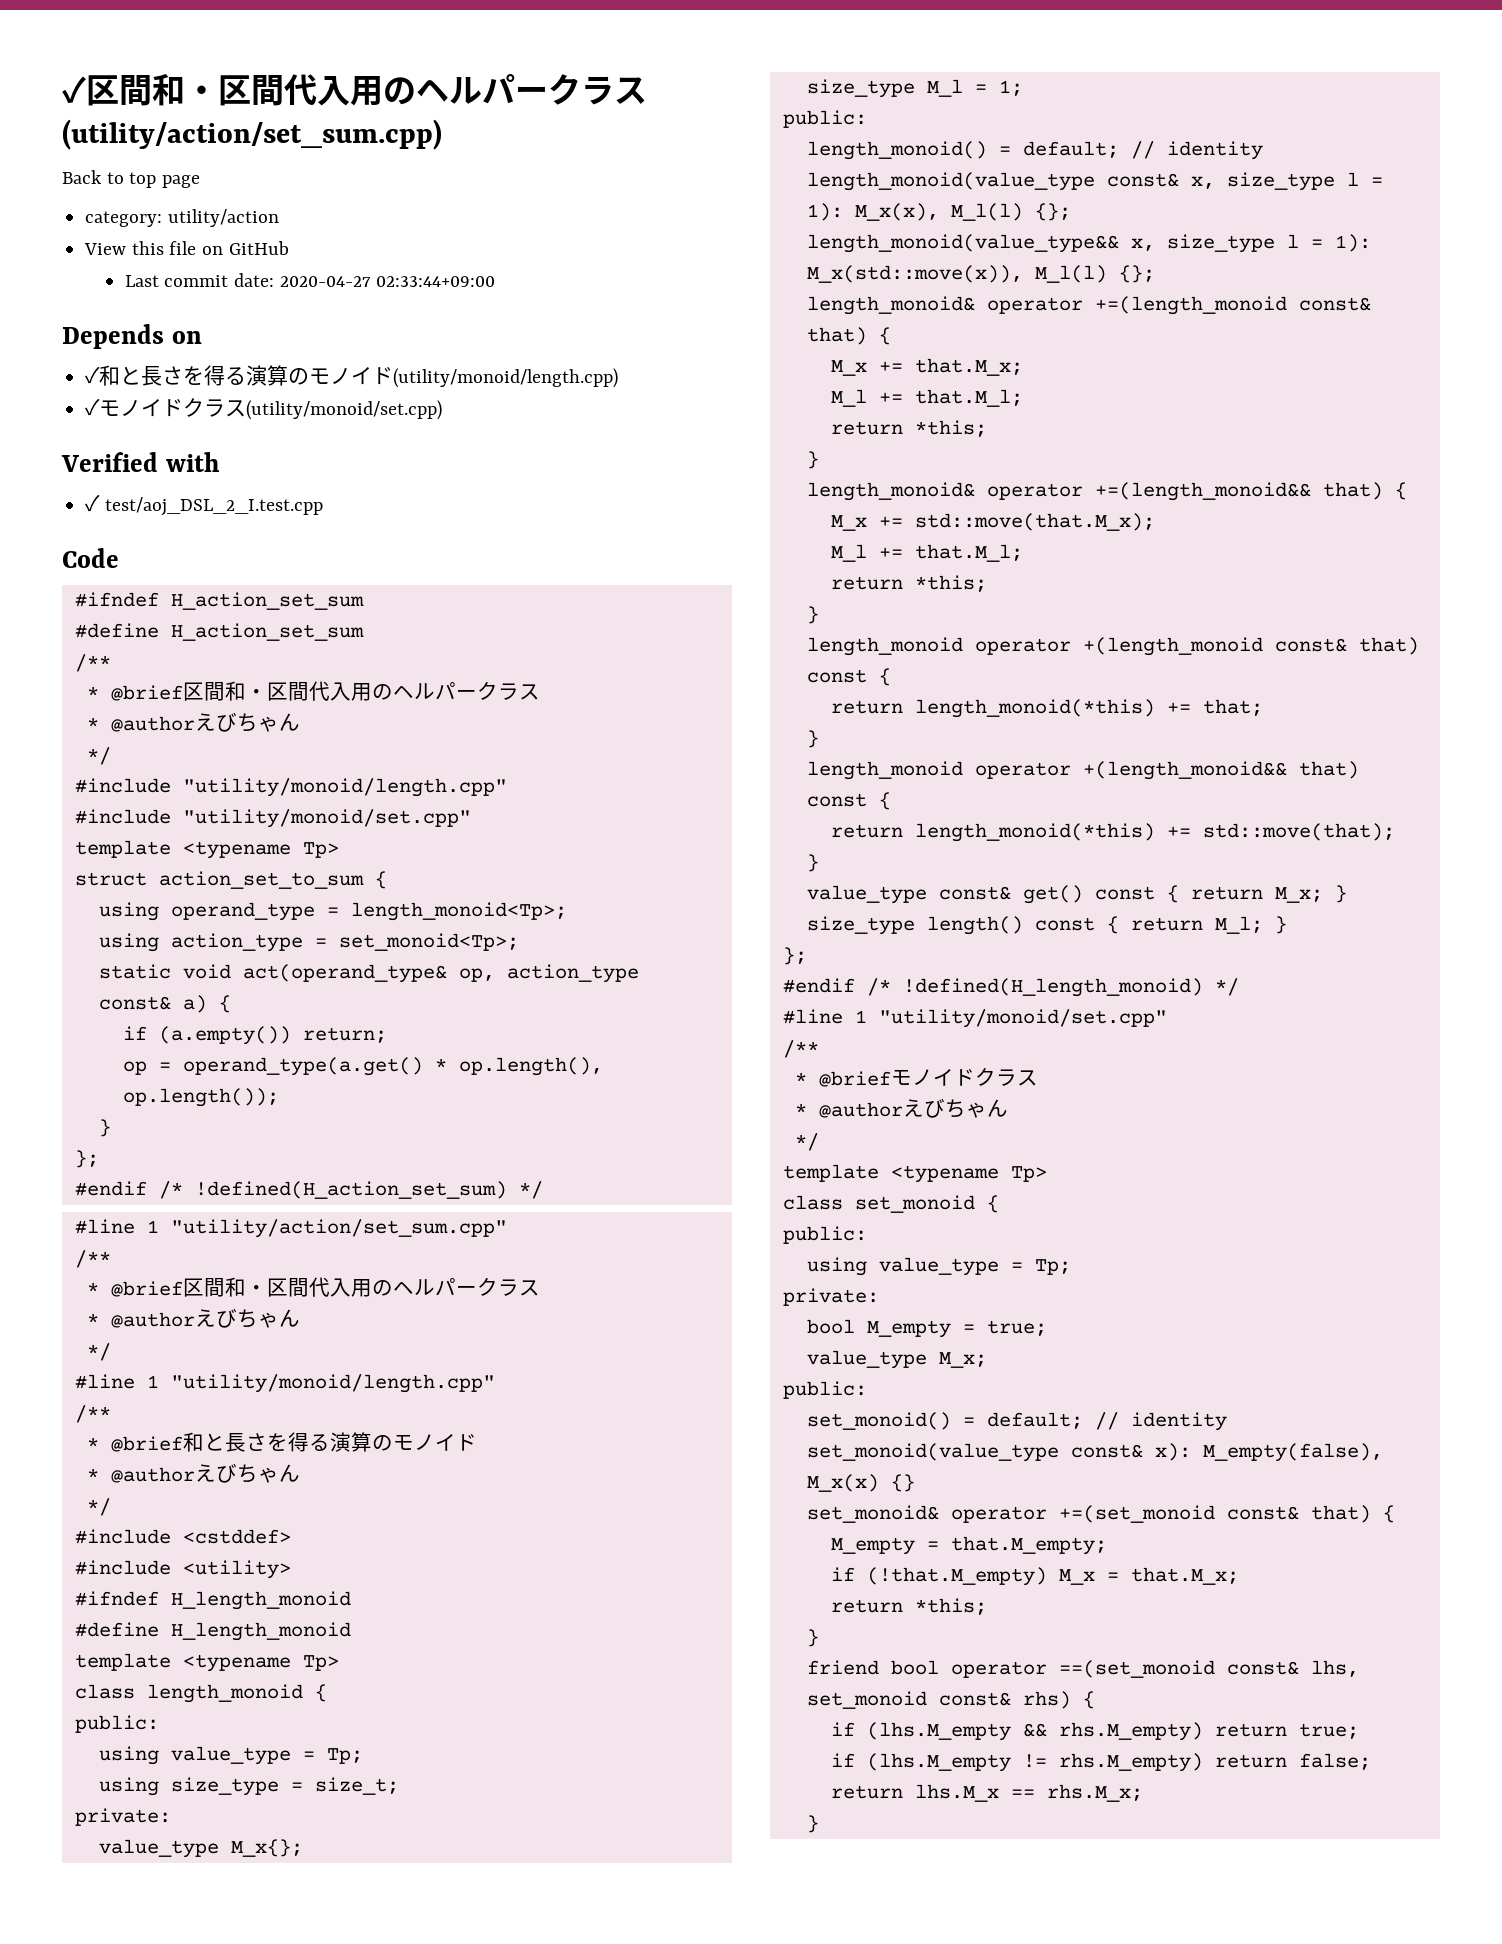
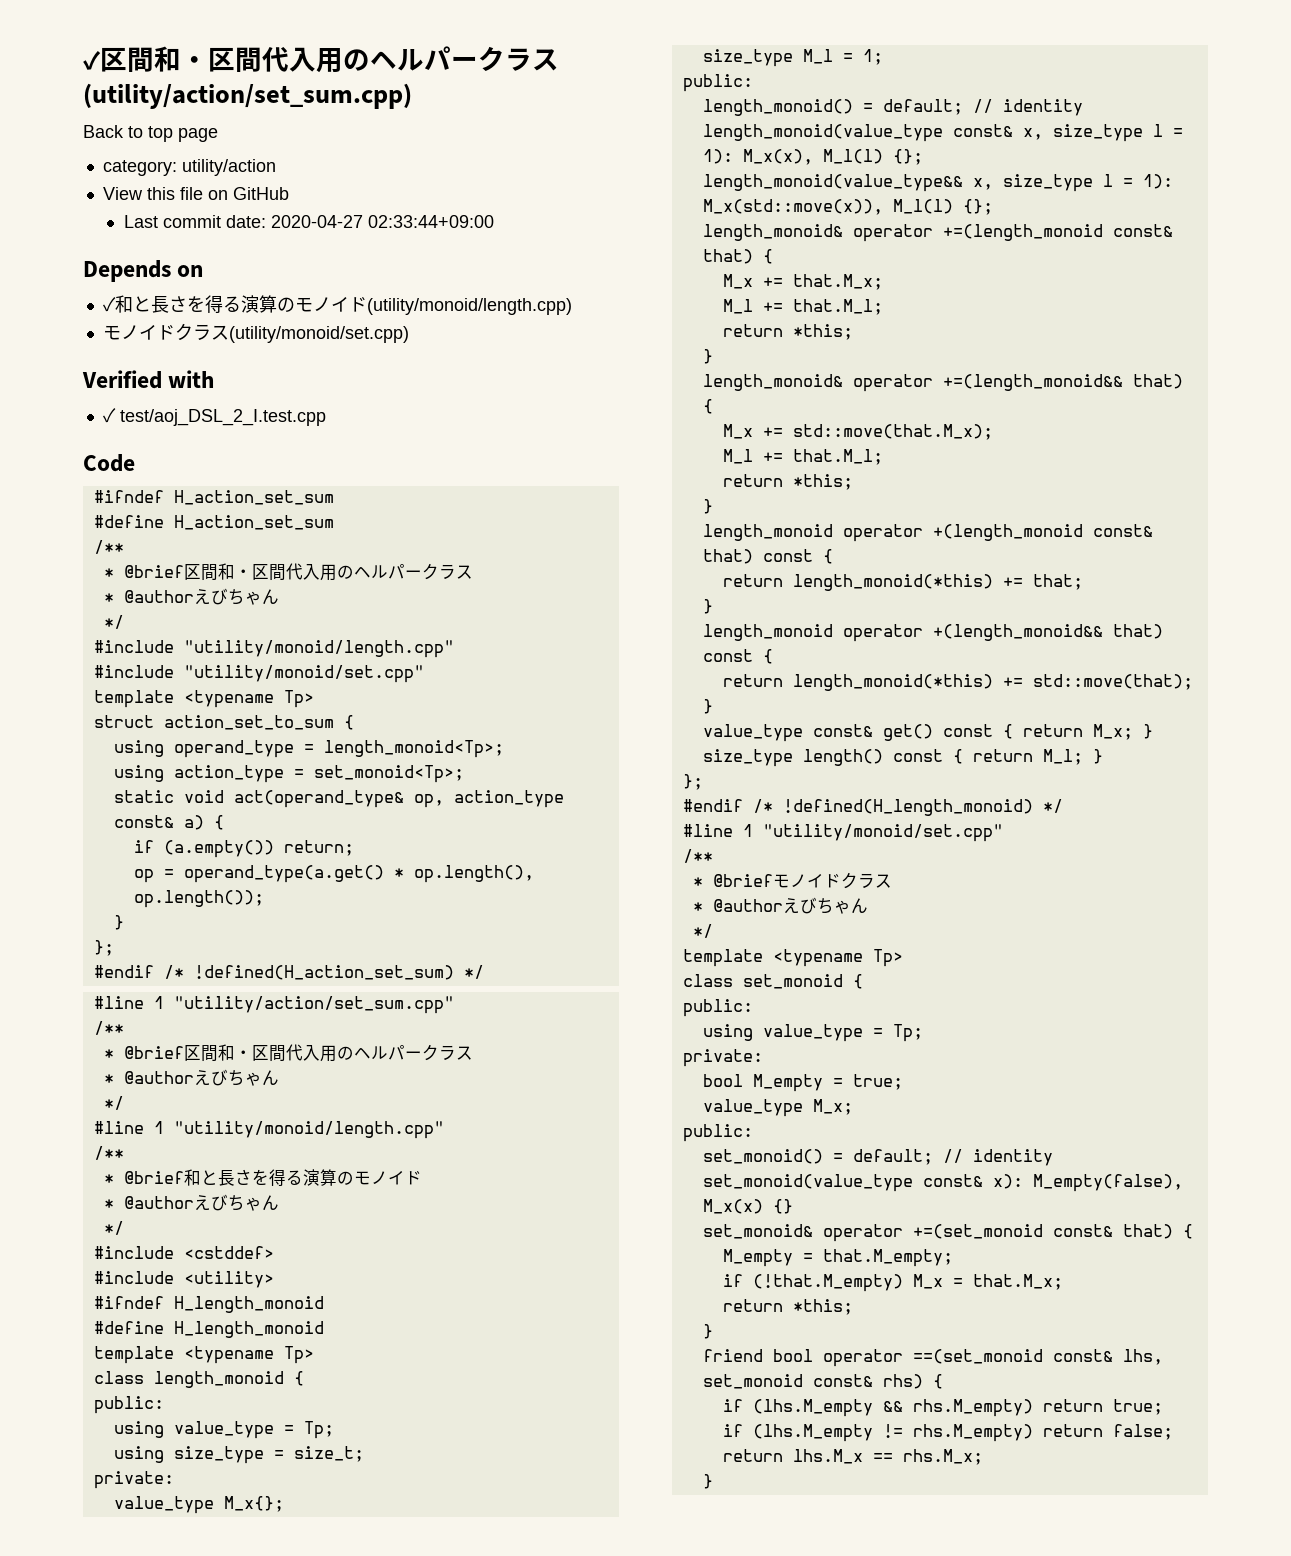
- ✓モノイドクラス(utility/monoid/set.cpp)
+ モノイドクラス(utility/monoid/set.cpp)

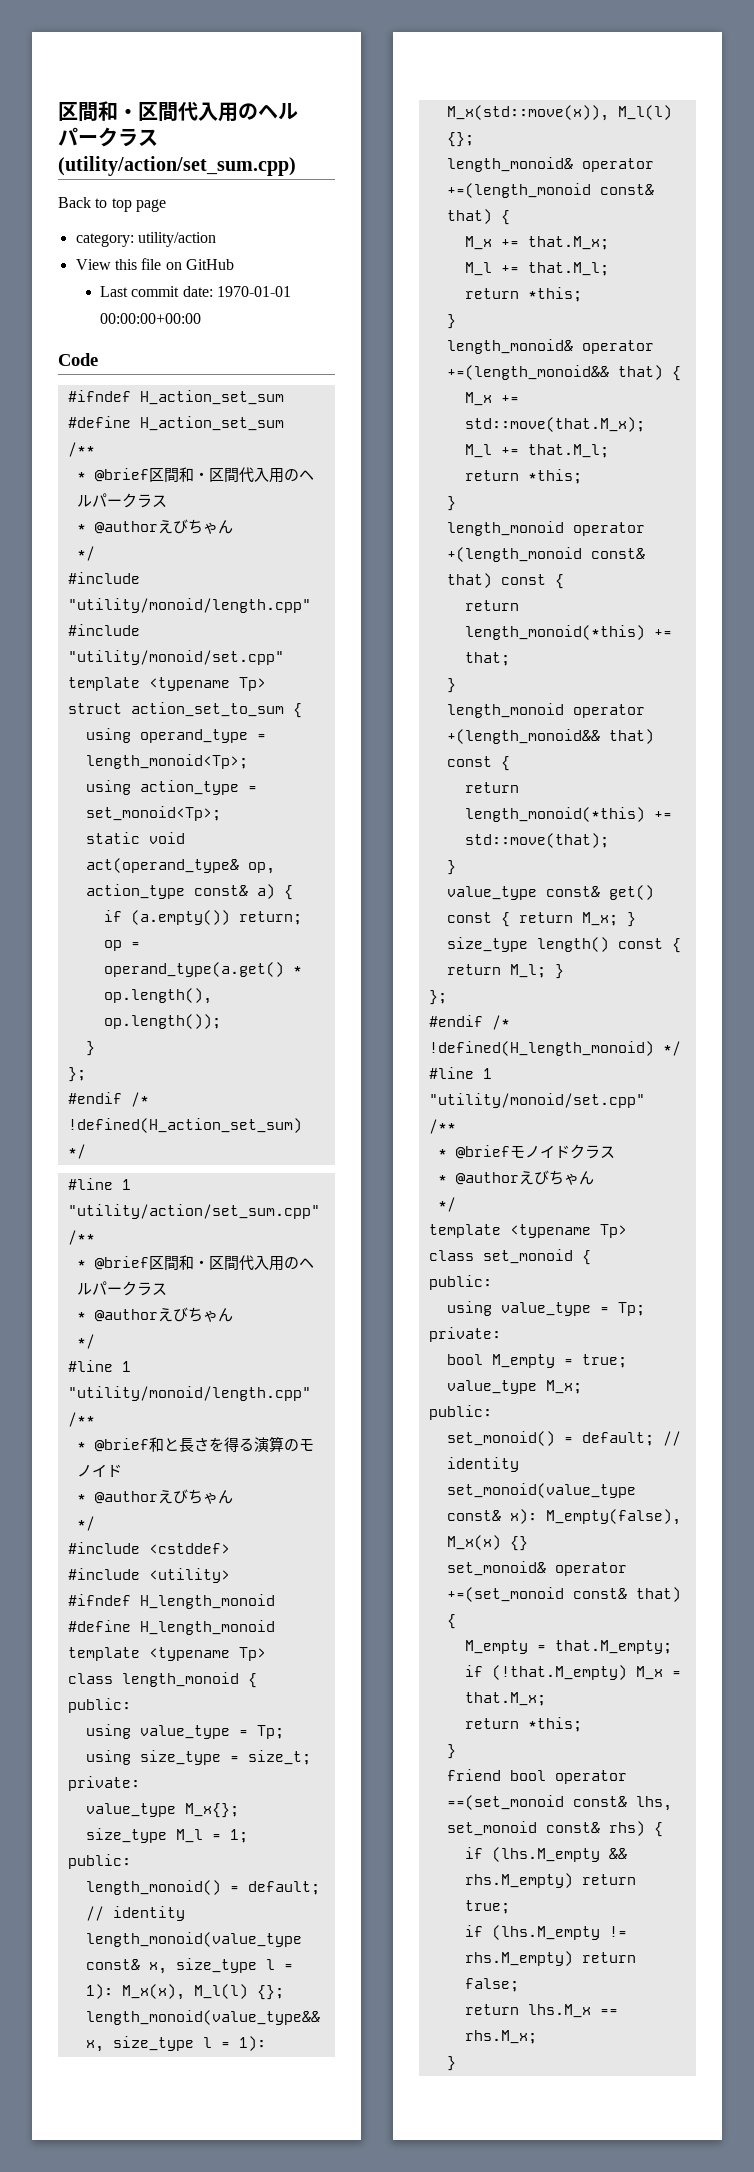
- ✓区間和・区間代入用のヘルパークラス(utility/action/set_sum.cpp)
+ 区間和・区間代入用のヘルパークラス(utility/action/set_sum.cpp)
- Last commit date: 2020-04-27 02:33:44+09:00
- Depends on
- ✓和と長さを得る演算のモノイド(utility/monoid/length.cpp)
- モノイドクラス(utility/monoid/set.cpp)
- Verified with
- ✓ test/aoj_DSL_2_I.test.cpp
+ Last commit date: 1970-01-01 00:00:00+00:00

